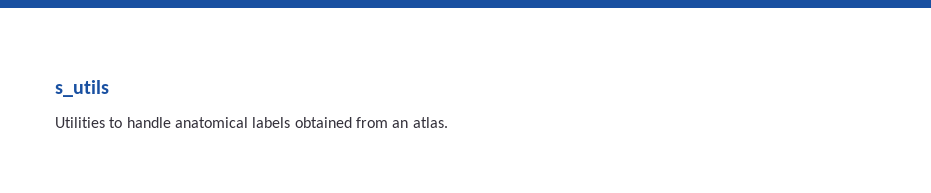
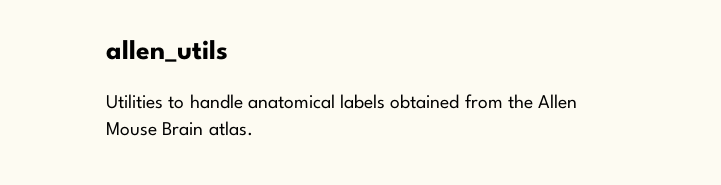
- s_utils
+ allen_utils
- Utilities to handle anatomical labels obtained from an atlas.
+ Utilities to handle anatomical labels obtained from the Allen Mouse Brain atlas.

